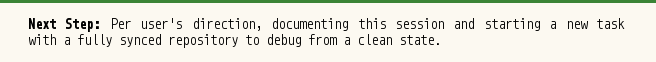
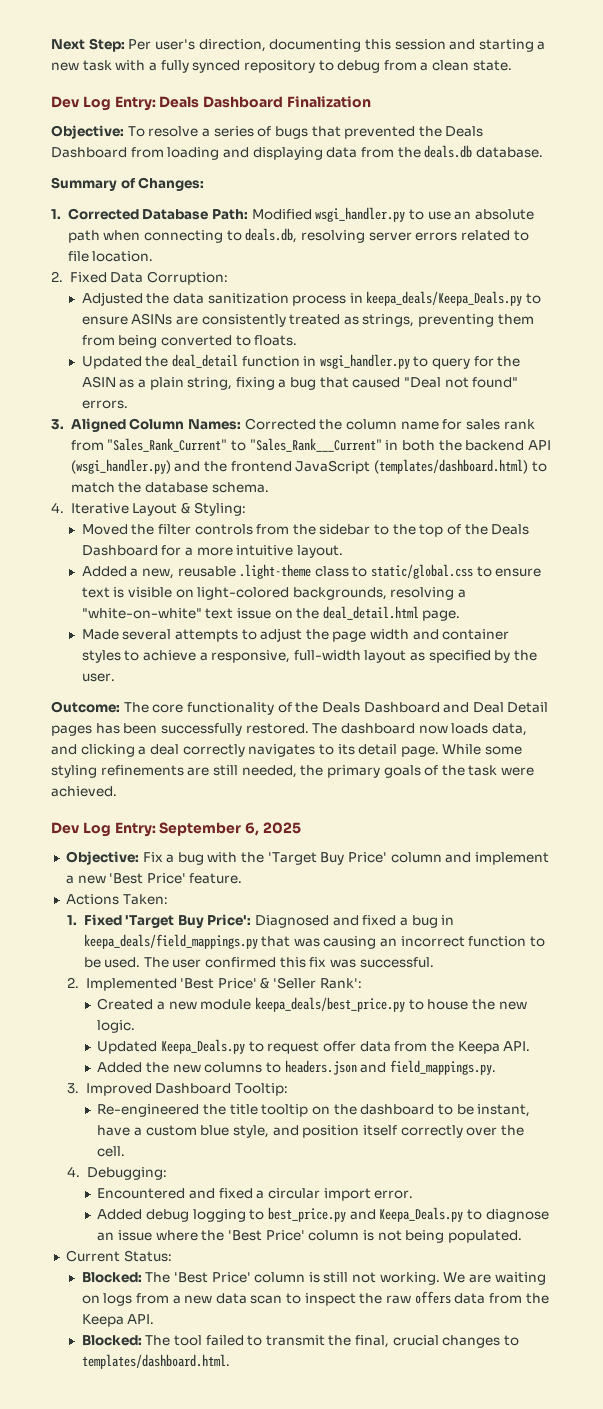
+ Dev Log Entry: Deals Dashboard Finalization
+ Objective: To resolve a series of bugs that prevented the Deals Dashboard from loading and displaying data from the deals.db database.
+ Summary of Changes:
+ 1. Corrected Database Path: Modified wsgi_handler.py to use an absolute path when connecting to deals.db, resolving server errors related to file location.
+ 2. Fixed Data Corruption:
+ Adjusted the data sanitization process in keepa_deals/Keepa_Deals.py to ensure ASINs are consistently treated as strings, preventing them from being converted to floats.
+ Updated the deal_detail function in wsgi_handler.py to query for the ASIN as a plain string, fixing a bug that caused "Deal not found" errors.
+ 3. Aligned Column Names: Corrected the column name for sales rank from "Sales_Rank_Current" to "Sales_Rank___Current" in both the backend API (wsgi_handler.py) and the frontend JavaScript (templates/dashboard.html) to match the database schema.
+ 4. Iterative Layout & Styling:
+ Moved the filter controls from the sidebar to the top of the Deals Dashboard for a more intuitive layout.
+ Added a new, reusable .light-theme class to static/global.css to ensure text is visible on light-colored backgrounds, resolving a "white-on-white" text issue on the deal_detail.html page.
+ Made several attempts to adjust the page width and container styles to achieve a responsive, full-width layout as specified by the user.
+ Outcome: The core functionality of the Deals Dashboard and Deal Detail pages has been successfully restored. The dashboard now loads data, and clicking a deal correctly navigates to its detail page. While some styling refinements are still needed, the primary goals of the task were achieved.
+ Dev Log Entry: September 6, 2025
+ Objective: Fix a bug with the 'Target Buy Price' column and implement a new 'Best Price' feature.
+ Actions Taken:
+ 1. Fixed 'Target Buy Price': Diagnosed and fixed a bug in keepa_deals/field_mappings.py that was causing an incorrect function to be used. The user confirmed this fix was successful.
+ 2. Implemented 'Best Price' & 'Seller Rank':
+ Created a new module keepa_deals/best_price.py to house the new logic.
+ Updated Keepa_Deals.py to request offer data from the Keepa API.
+ Added the new columns to headers.json and field_mappings.py.
+ 3. Improved Dashboard Tooltip:
+ Re-engineered the title tooltip on the dashboard to be instant, have a custom blue style, and position itself correctly over the cell.
+ 4. Debugging:
+ Encountered and fixed a circular import error.
+ Added debug logging to best_price.py and Keepa_Deals.py to diagnose an issue where the 'Best Price' column is not being populated.
+ Current Status:
+ Blocked: The 'Best Price' column is still not working. We are waiting on logs from a new data scan to inspect the raw offers data from the Keepa API.
+ Blocked: The tool failed to transmit the final, crucial changes to templates/dashboard.html.

